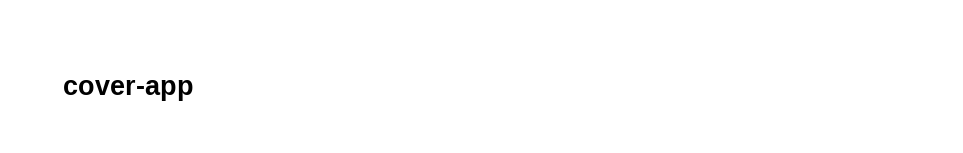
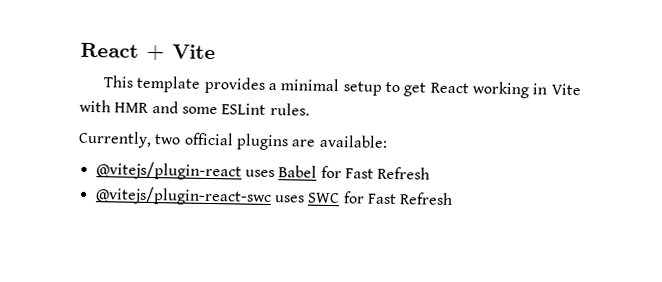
- cover-app
+ React + Vite
+ This template provides a minimal setup to get React working in Vite with HMR and some ESLint rules.
+ Currently, two official plugins are available:
+ @vitejs/plugin-react uses Babel for Fast Refresh
+ @vitejs/plugin-react-swc uses SWC for Fast Refresh

